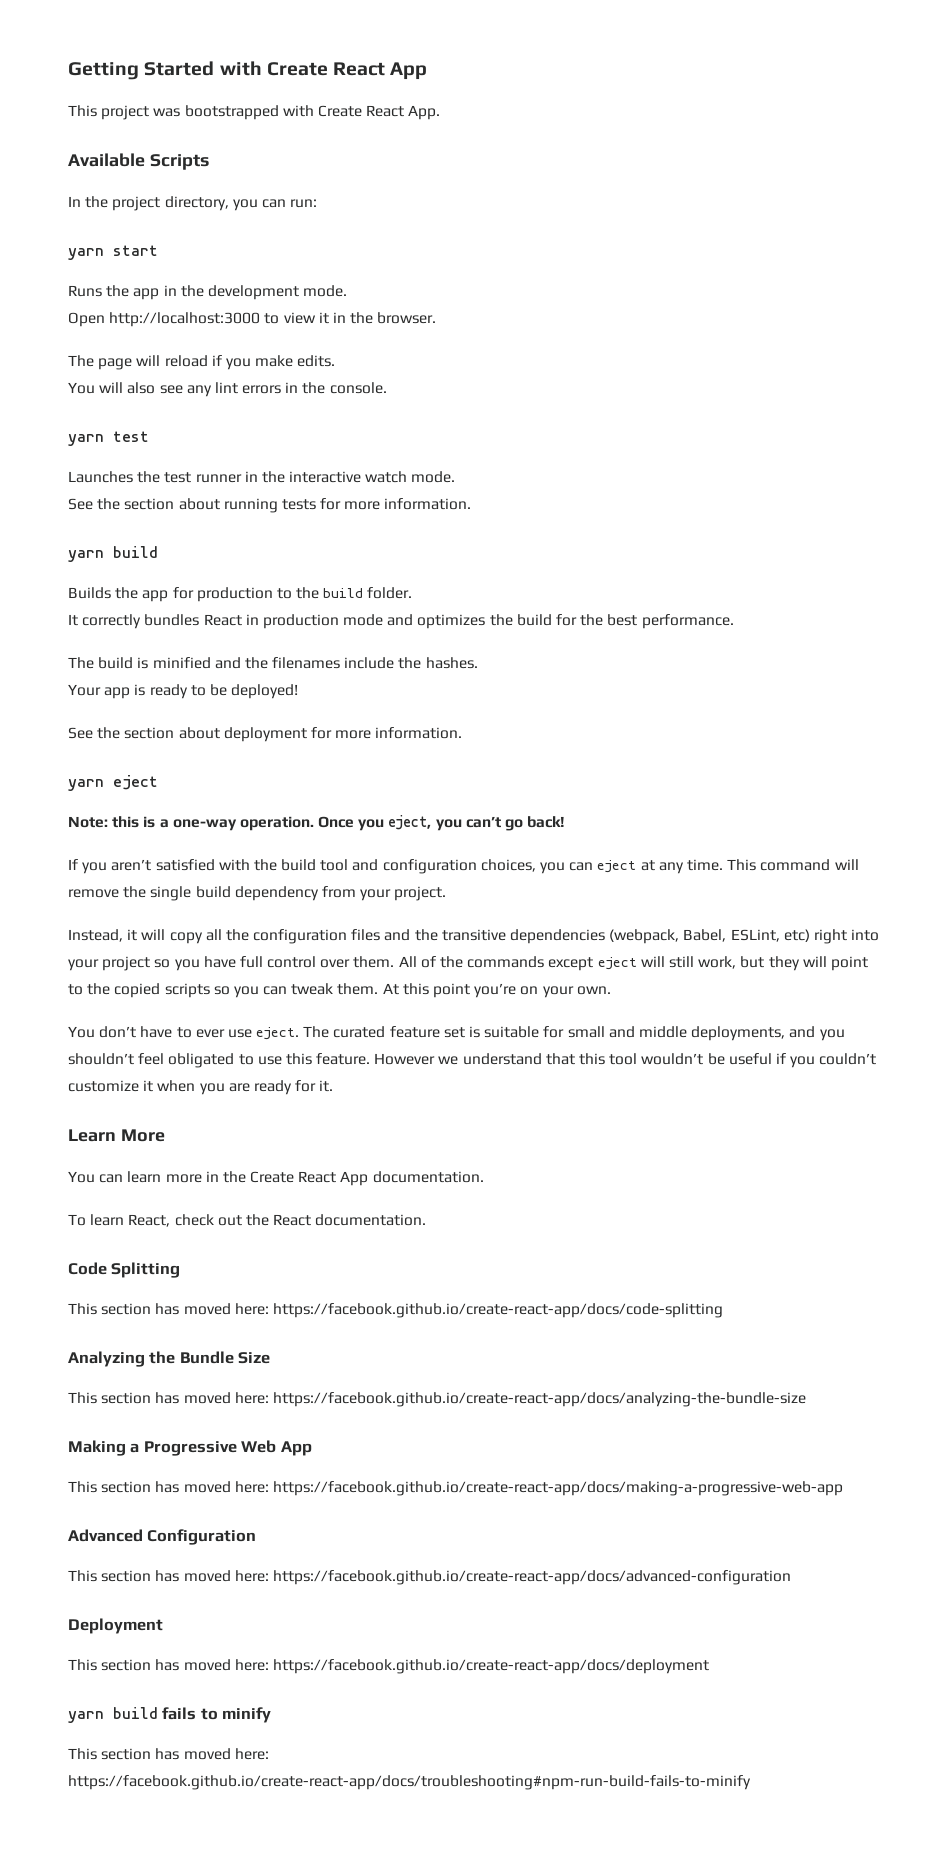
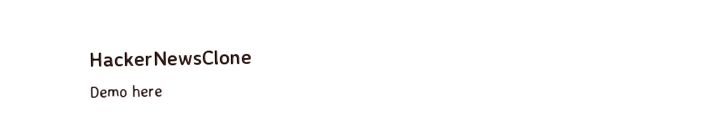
- Getting Started with Create React App
- This project was bootstrapped with Create React App.
- Available Scripts
- In the project directory, you can run:
- yarn start
- Runs the app in the development mode.
- Open http://localhost:3000 to view it in the browser.
- The page will reload if you make edits.
- You will also see any lint errors in the console.
- yarn test
- Launches the test runner in the interactive watch mode.
- See the section about running tests for more information.
- yarn build
- Builds the app for production to the build folder.
- It correctly bundles React in production mode and optimizes the build for the best performance.
- The build is minified and the filenames include the hashes.
- Your app is ready to be deployed!
- See the section about deployment for more information.
- yarn eject
- Note: this is a one-way operation. Once you eject, you can’t go back!
- If you aren’t satisfied with the build tool and configuration choices, you can eject at any time. This command will remove the single build dependency from your project.
- Instead, it will copy all the configuration files and the transitive dependencies (webpack, Babel, ESLint, etc) right into your project so you have full control over them. All of the commands except eject will still work, but they will point to the copied scripts so you can tweak them. At this point you’re on your own.
- You don’t have to ever use eject. The curated feature set is suitable for small and middle deployments, and you shouldn’t feel obligated to use this feature. However we understand that this tool wouldn’t be useful if you couldn’t customize it when you are ready for it.
- Learn More
- You can learn more in the Create React App documentation.
- To learn React, check out the React documentation.
- Code Splitting
- This section has moved here: https://facebook.github.io/create-react-app/docs/code-splitting
- Analyzing the Bundle Size
- This section has moved here: https://facebook.github.io/create-react-app/docs/analyzing-the-bundle-size
- Making a Progressive Web App
- This section has moved here: https://facebook.github.io/create-react-app/docs/making-a-progressive-web-app
- Advanced Configuration
- This section has moved here: https://facebook.github.io/create-react-app/docs/advanced-configuration
- Deployment
- This section has moved here: https://facebook.github.io/create-react-app/docs/deployment
- yarn build fails to minify
- This section has moved here: https://facebook.github.io/create-react-app/docs/troubleshooting#npm-run-build-fails-to-minify
+ HackerNewsClone
+ Demo here

